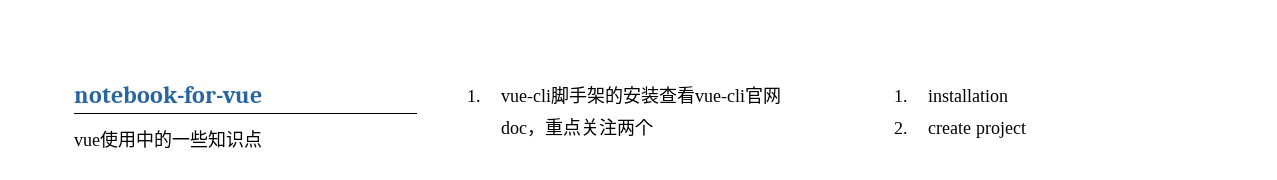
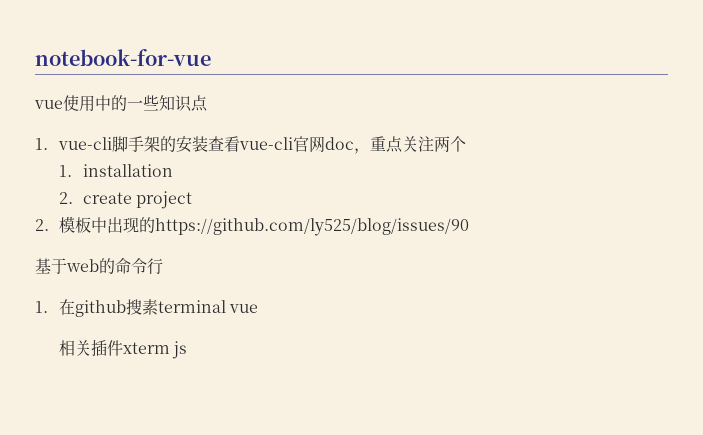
+ 2.模板中出现的https://github.com/ly525/blog/issues/90
+ 基于web的命令行
+ 1.在github搜素terminal vue
+ 相关插件xterm js

